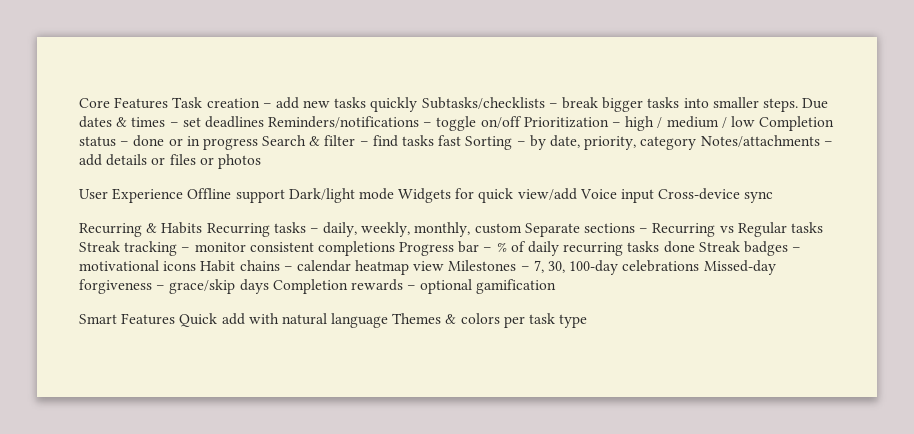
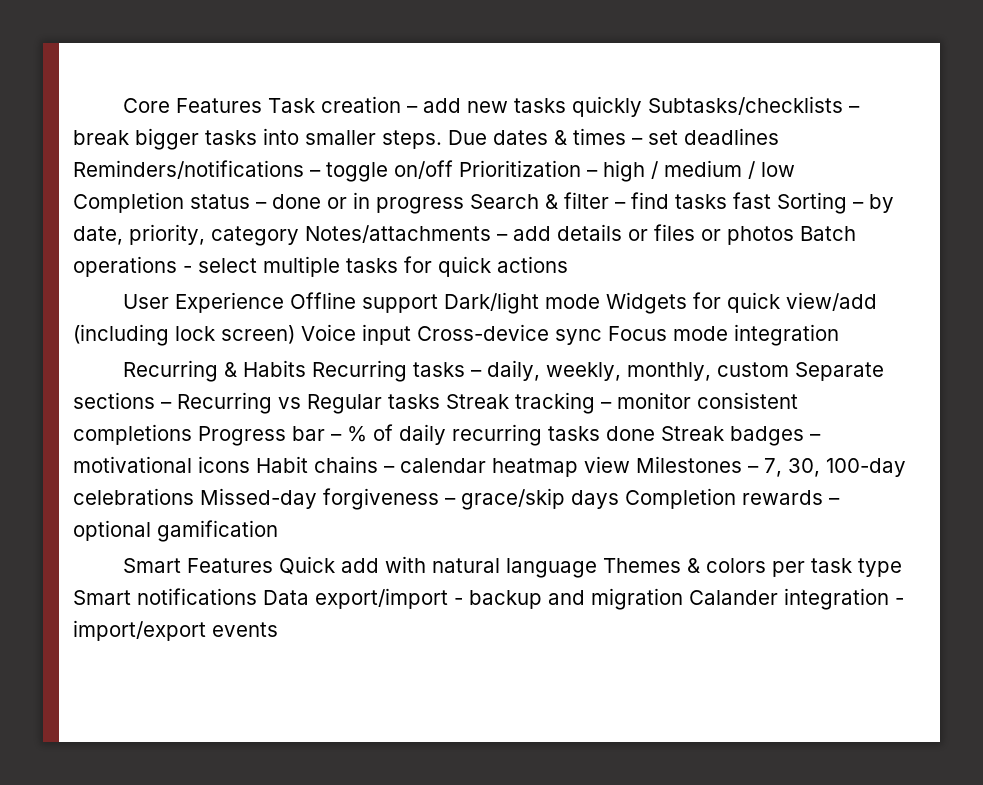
- Due dates & times – set deadlines Reminders/notifications – toggle on/off Prioritization – high / medium / low Completion status – done or in progress Search & filter – find tasks fast Sorting – by date, priority, category Notes/attachments – add details or files or photos
+ Due dates & times – set deadlines Reminders/notifications – toggle on/off Prioritization – high / medium / low Completion status – done or in progress Search & filter – find tasks fast Sorting – by date, priority, category Notes/attachments – add details or files or photos Batch operations - select multiple tasks for quick actions
- User Experience Offline support Dark/light mode Widgets for quick view/add Voice input Cross-device sync
+ User Experience Offline support Dark/light mode Widgets for quick view/add (including lock screen) Voice input Cross-device sync Focus mode integration
- Smart Features Quick add with natural language Themes & colors per task type
+ Smart Features Quick add with natural language Themes & colors per task type Smart notifications Data export/import - backup and migration Calander integration - import/export events

